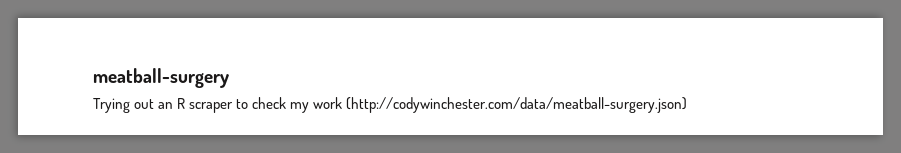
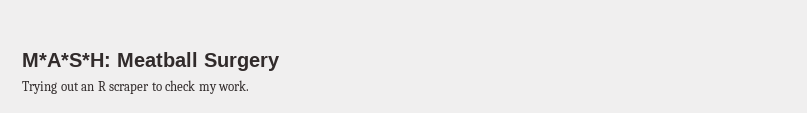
- meatball-surgery
+ M*A*S*H: Meatball Surgery
- Trying out an R scraper to check my work (http://codywinchester.com/data/meatball-surgery.json)
+ Trying out an R scraper to check my work.

